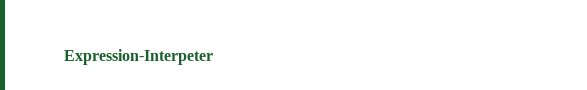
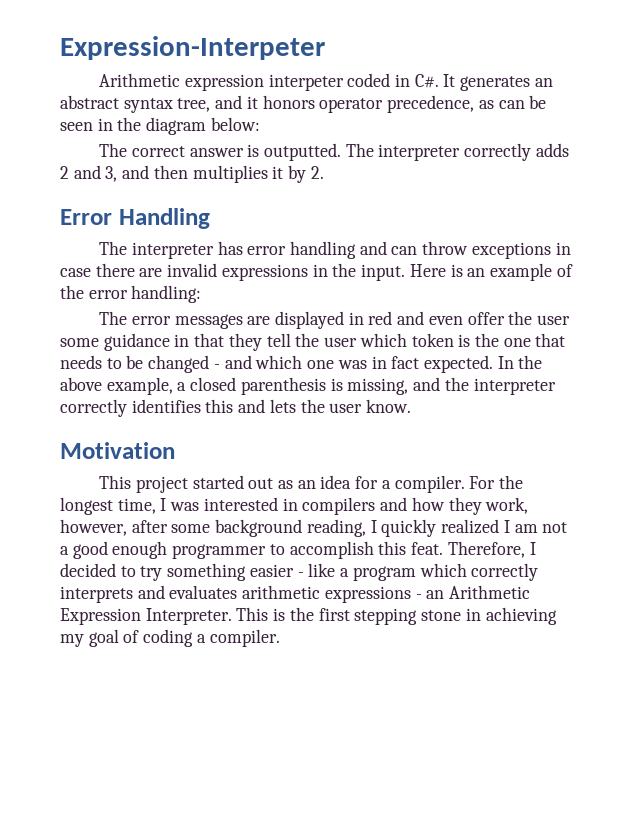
+ Arithmetic expression interpeter coded in C#. It generates an abstract syntax tree, and it honors operator precedence, as can be seen in the diagram below:
+ The correct answer is outputted. The interpreter correctly adds 2 and 3, and then multiplies it by 2.
+ Error Handling
+ The interpreter has error handling and can throw exceptions in case there are invalid expressions in the input. Here is an example of the error handling:
+ The error messages are displayed in red and even offer the user some guidance in that they tell the user which token is the one that needs to be changed - and which one was in fact expected. In the above example, a closed parenthesis is missing, and the interpreter correctly identifies this and lets the user know.
+ Motivation
+ This project started out as an idea for a compiler. For the longest time, I was interested in compilers and how they work, however, after some background reading, I quickly realized I am not a good enough programmer to accomplish this feat. Therefore, I decided to try something easier - like a program which correctly interprets and evaluates arithmetic expressions - an Arithmetic Expression Interpreter. This is the first stepping stone in achieving my goal of coding a compiler.

